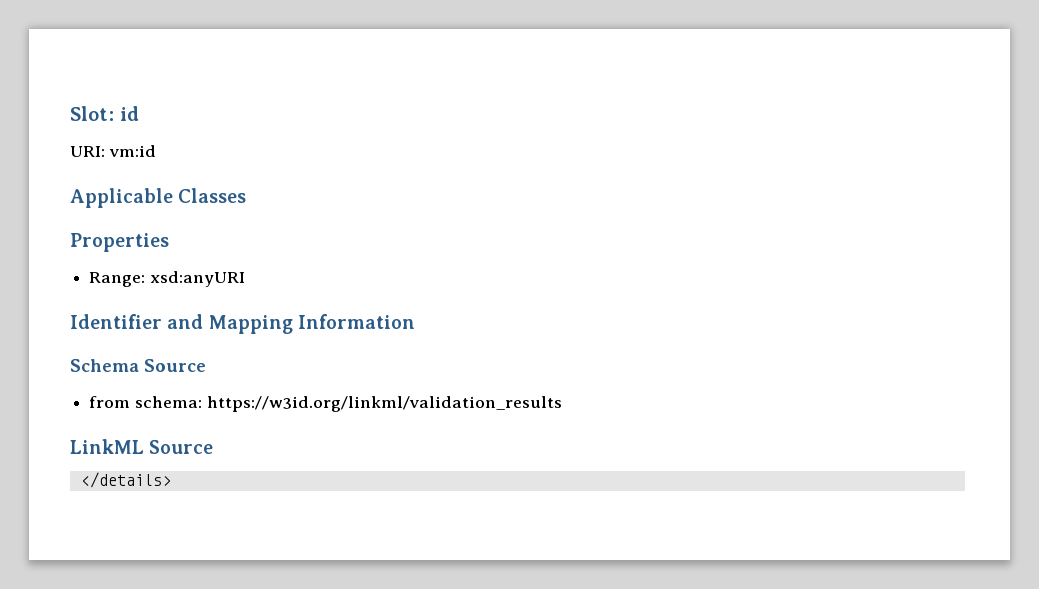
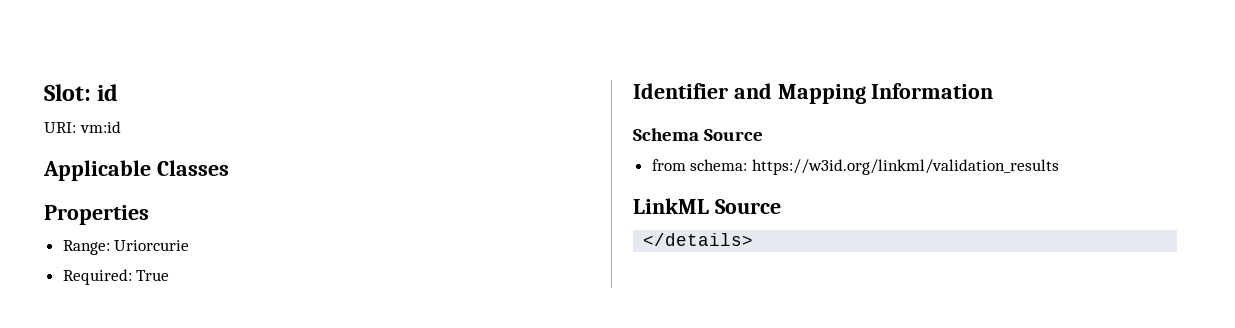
- Range: xsd:anyURI
+ Range: Uriorcurie
+ Required: True

